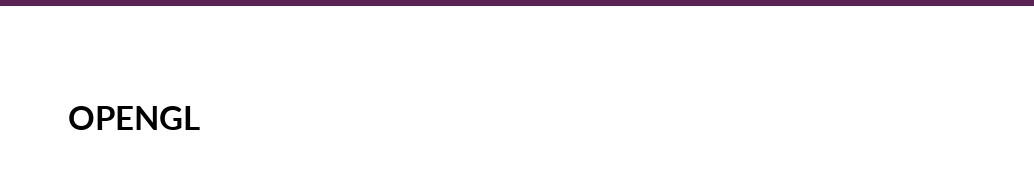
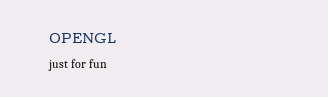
+ just for fun

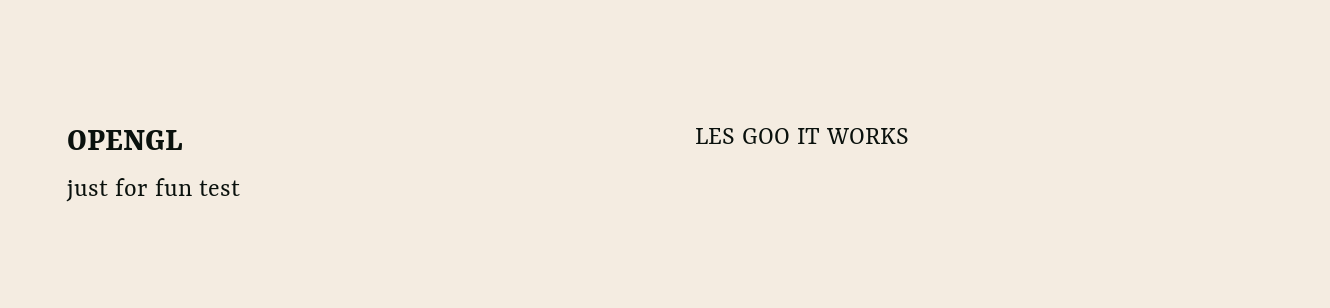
- just for fun
+ just for fun test
+ LES GOO IT WORKS

